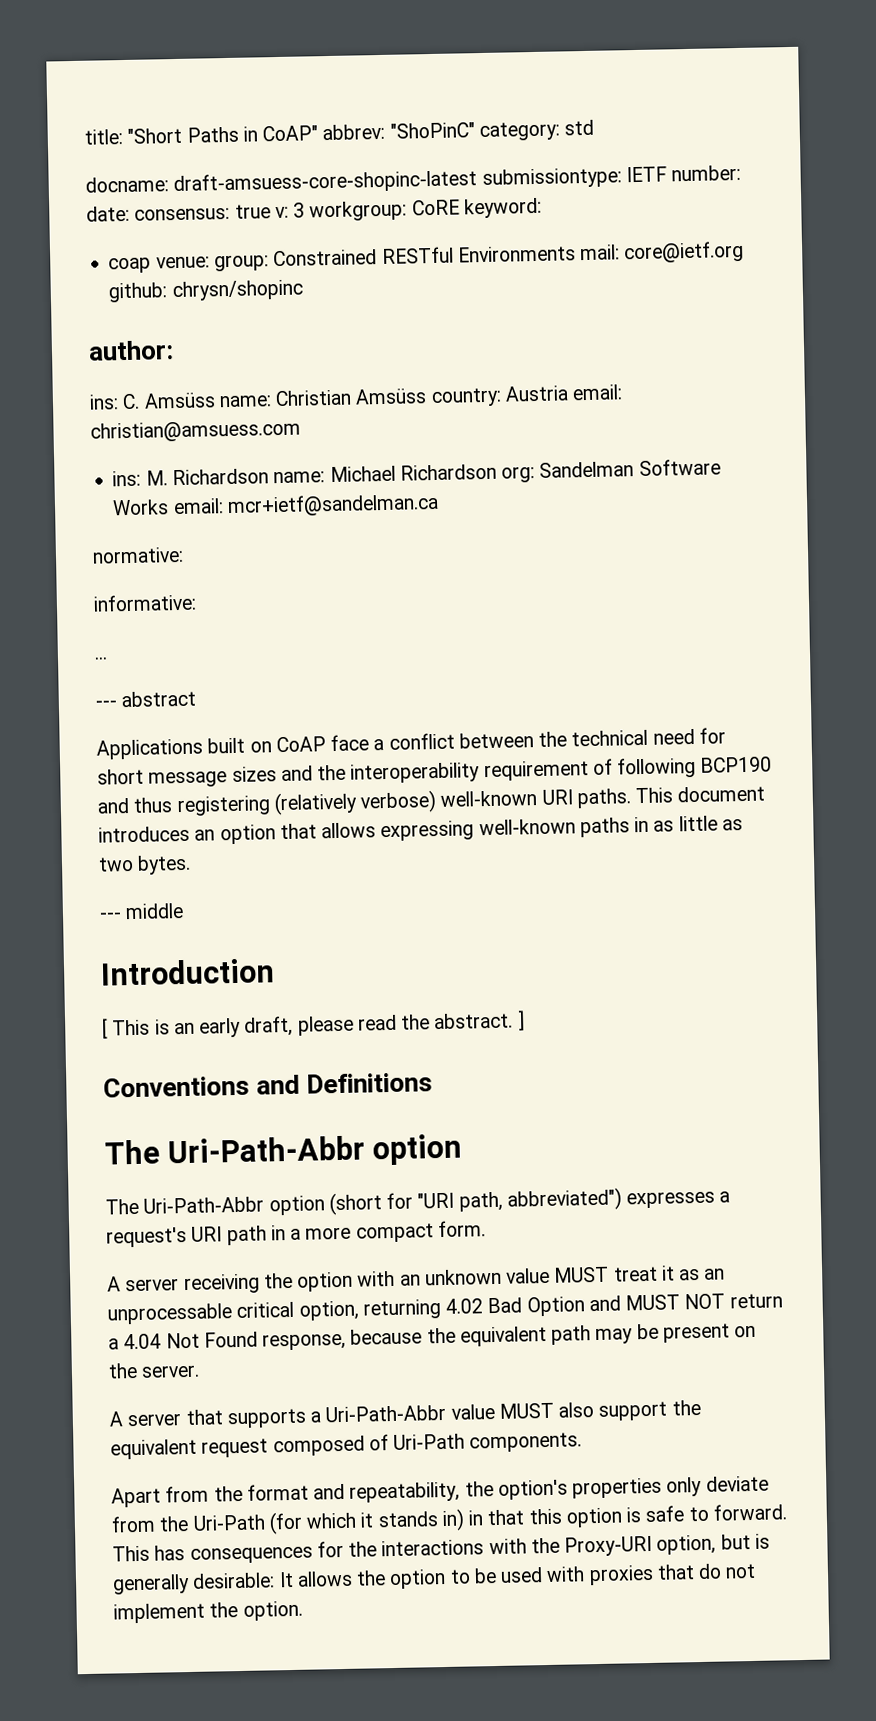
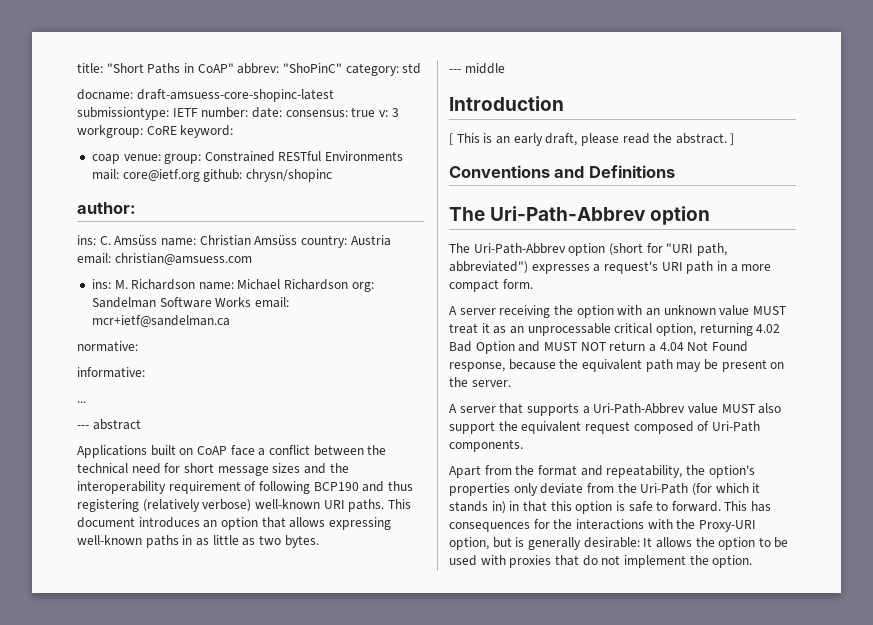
  Conventions and Definitions
- The Uri-Path-Abbr option
+ The Uri-Path-Abbrev option
- The Uri-Path-Abbr option (short for "URI path, abbreviated") expresses a request's URI path in a more compact form.
+ The Uri-Path-Abbrev option (short for "URI path, abbreviated") expresses a request's URI path in a more compact form.
- A server that supports a Uri-Path-Abbr value MUST also support the equivalent request composed of Uri-Path components.
+ A server that supports a Uri-Path-Abbrev value MUST also support the equivalent request composed of Uri-Path components.

